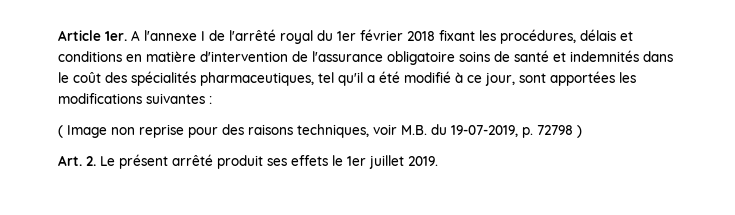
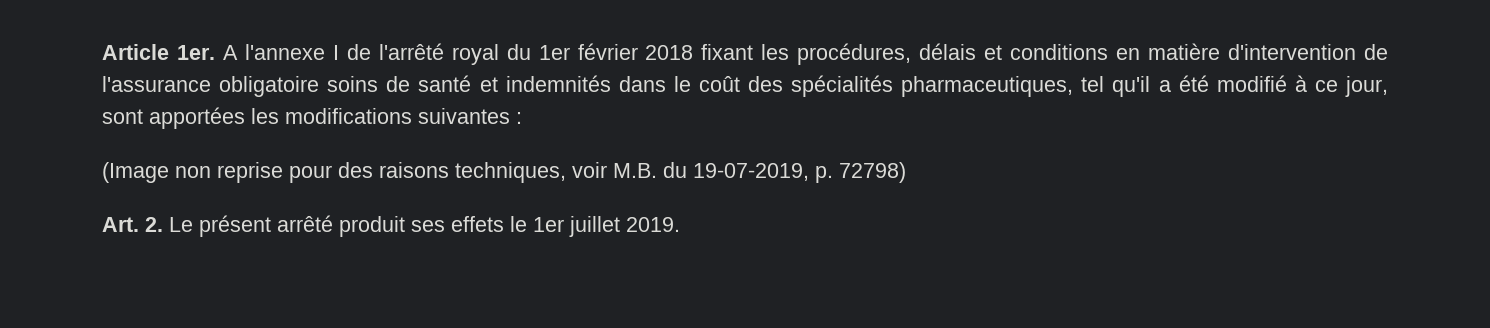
- ( Image non reprise pour des raisons techniques, voir M.B. du 19-07-2019, p. 72798 )
+ (Image non reprise pour des raisons techniques, voir M.B. du 19-07-2019, p. 72798)

